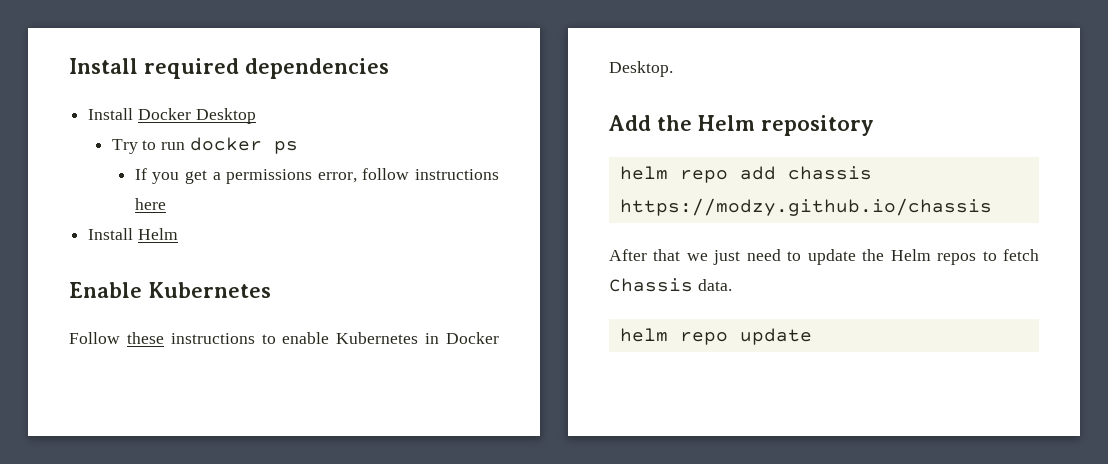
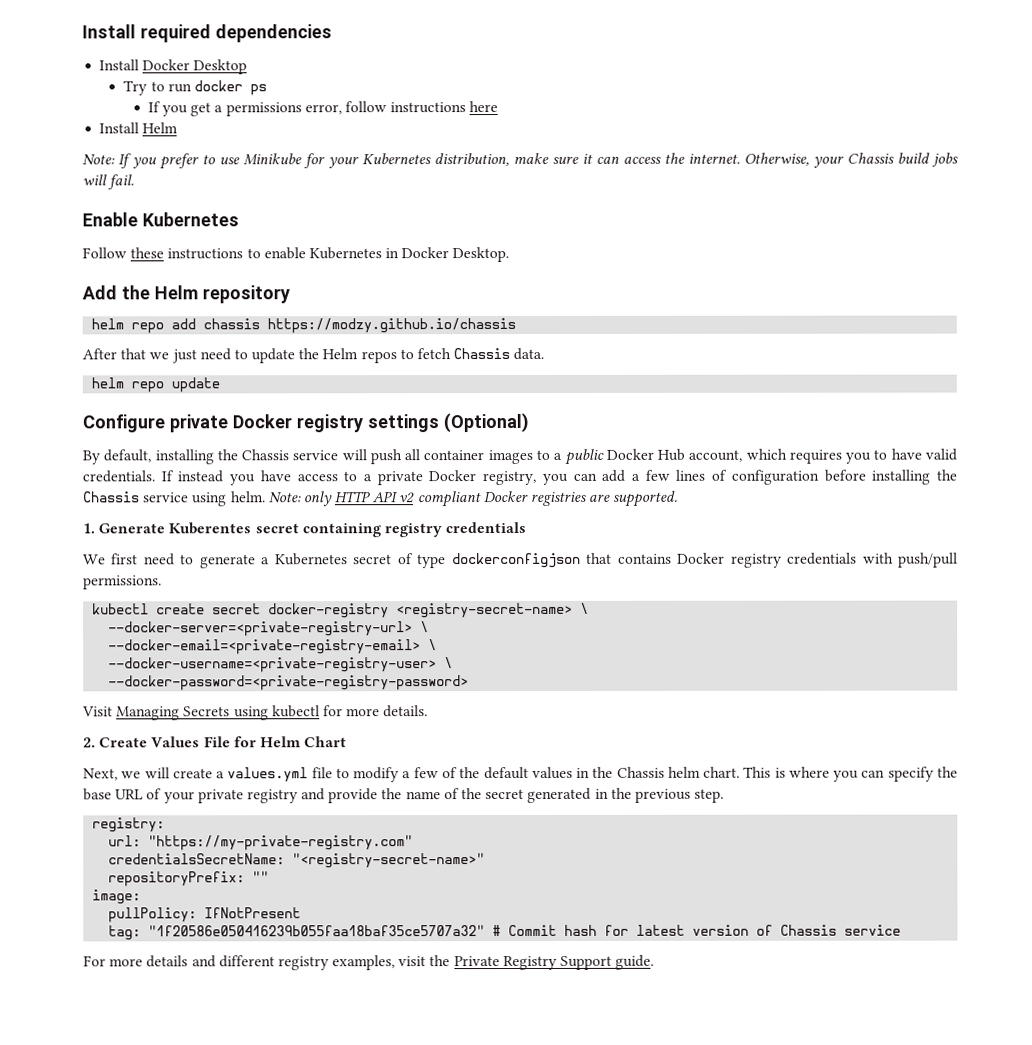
+ Note: If you prefer to use Minikube for your Kubernetes distribution, make sure it can access the internet. Otherwise, your Chassis build jobs will fail.
+ Configure private Docker registry settings (Optional)
+ By default, installing the Chassis service will push all container images to a public Docker Hub account, which requires you to have valid credentials. If instead you have access to a private Docker registry, you can add a few lines of configuration before installing the Chassis service using helm. Note: only HTTP API v2 compliant Docker registries are supported.
+ 1. Generate Kuberentes secret containing registry credentials
+ We first need to generate a Kubernetes secret of type dockerconfigjson that contains Docker registry credentials with push/pull permissions.
+ kubectl create secret docker-registry <registry-secret-name> \
+ --docker-server=<private-registry-url> \
+ --docker-email=<private-registry-email> \
+ --docker-username=<private-registry-user> \
+ --docker-password=<private-registry-password>
+ Visit Managing Secrets using kubectl for more details.
+ 2. Create Values File for Helm Chart
+ Next, we will create a values.yml file to modify a few of the default values in the Chassis helm chart. This is where you can specify the base URL of your private registry and provide the name of the secret generated in the previous step.
+ registry:
+ url: "https://my-private-registry.com"
+ credentialsSecretName: "<registry-secret-name>"
+ repositoryPrefix: ""
+ image:
+ pullPolicy: IfNotPresent
+ tag: "1f20586e050416239b055faa18baf35ce5707a32" # Commit hash for latest version of Chassis service
+ For more details and different registry examples, visit the Private Registry Support guide.

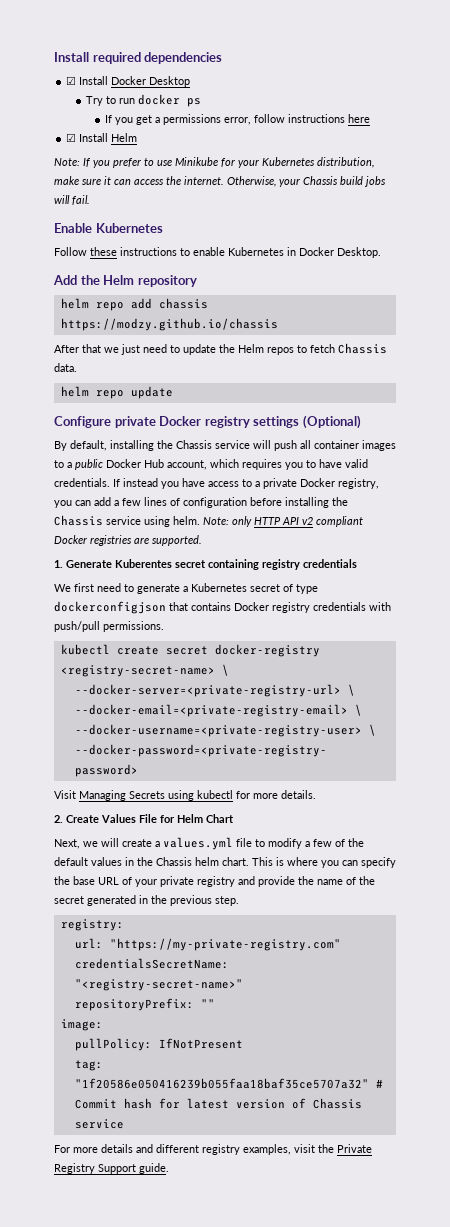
- Install Docker Desktop
+ ☑ Install Docker Desktop
- Install Helm
+ ☑ Install Helm

